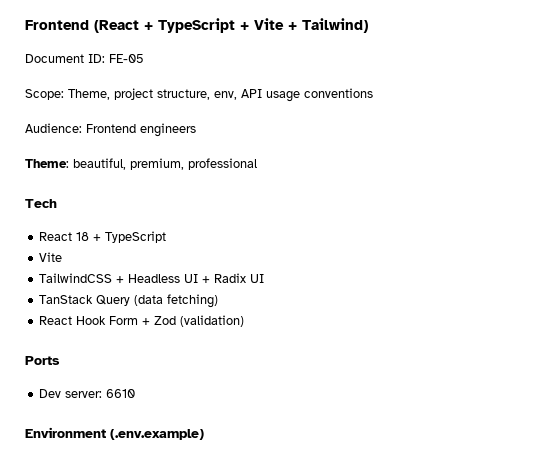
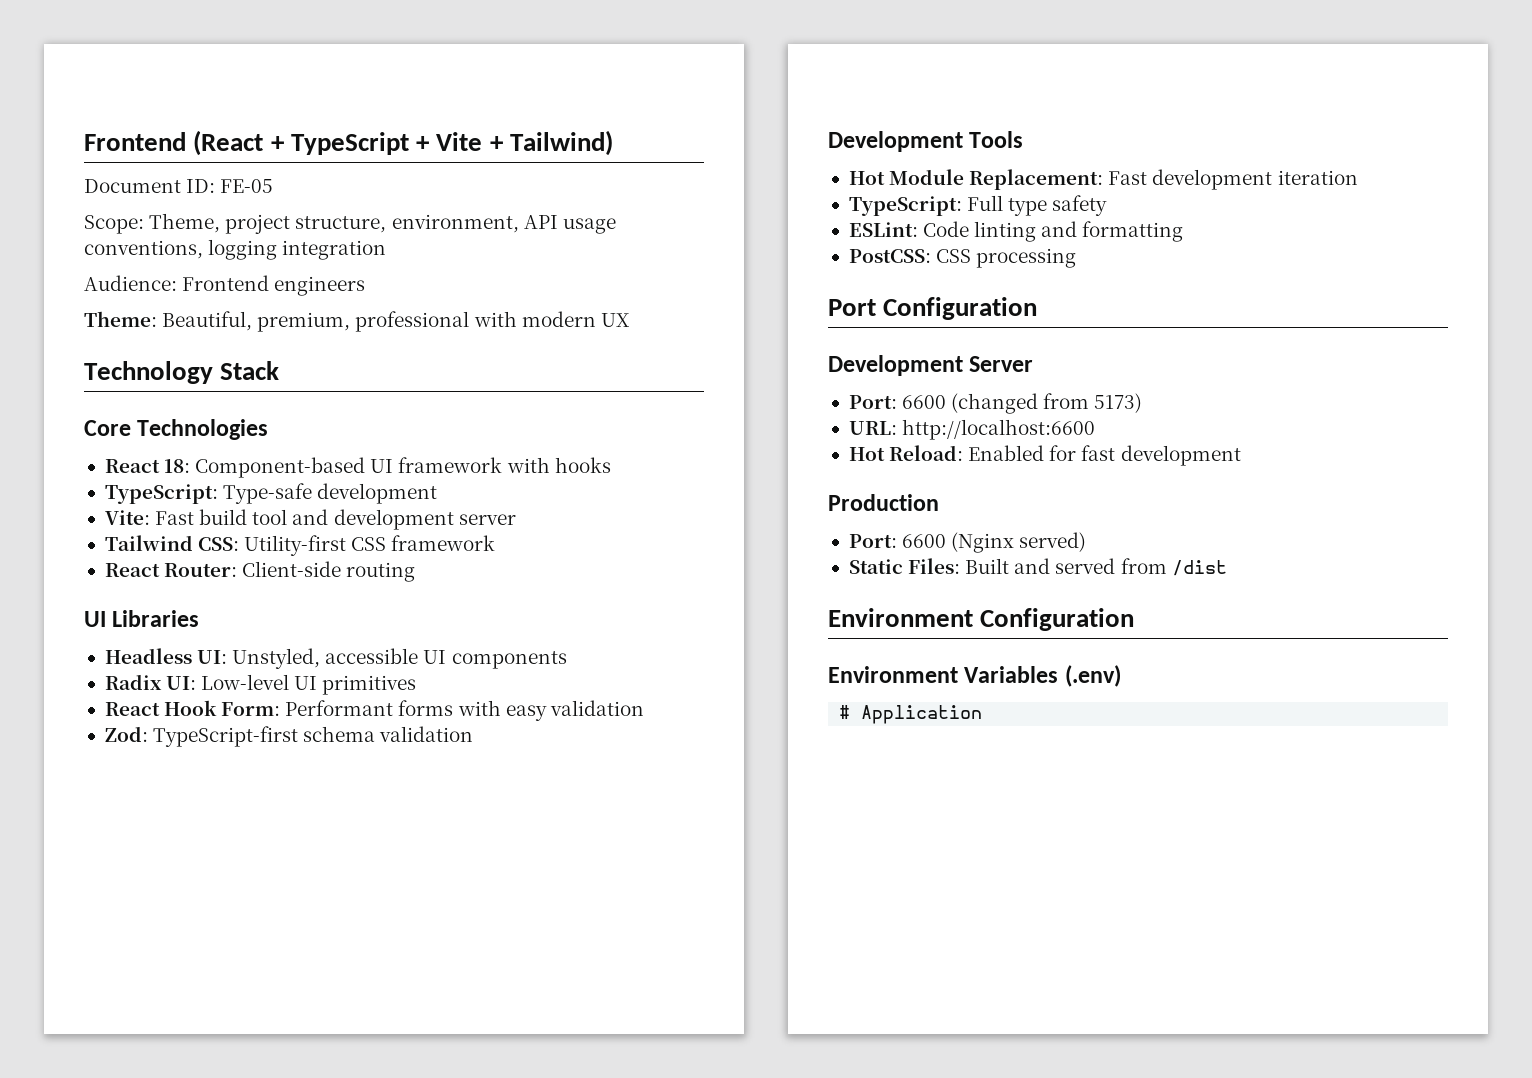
- Scope: Theme, project structure, env, API usage conventions
+ Scope: Theme, project structure, environment, API usage conventions, logging integration
- Theme: beautiful, premium, professional
- Tech
- React 18 + TypeScript
- Vite
- TailwindCSS + Headless UI + Radix UI
- TanStack Query (data fetching)
- React Hook Form + Zod (validation)
- Ports
- Dev server: 6610
- Environment (.env.example)
+ Theme: Beautiful, premium, professional with modern UX
+ Technology Stack
+ Core Technologies
+ React 18: Component-based UI framework with hooks
+ TypeScript: Type-safe development
+ Vite: Fast build tool and development server
+ Tailwind CSS: Utility-first CSS framework
+ React Router: Client-side routing
+ UI Libraries
+ Headless UI: Unstyled, accessible UI components
+ Radix UI: Low-level UI primitives
+ React Hook Form: Performant forms with easy validation
+ Zod: TypeScript-first schema validation
+ Development Tools
+ Hot Module Replacement: Fast development iteration
+ TypeScript: Full type safety
+ ESLint: Code linting and formatting
+ PostCSS: CSS processing
+ Port Configuration
+ Development Server
+ Port: 6600 (changed from 5173)
+ URL: http://localhost:6600
+ Hot Reload: Enabled for fast development
+ Production
+ Port: 6600 (Nginx served)
+ Static Files: Built and served from /dist
+ Environment Configuration
+ Environment Variables (.env)
+ # Application

